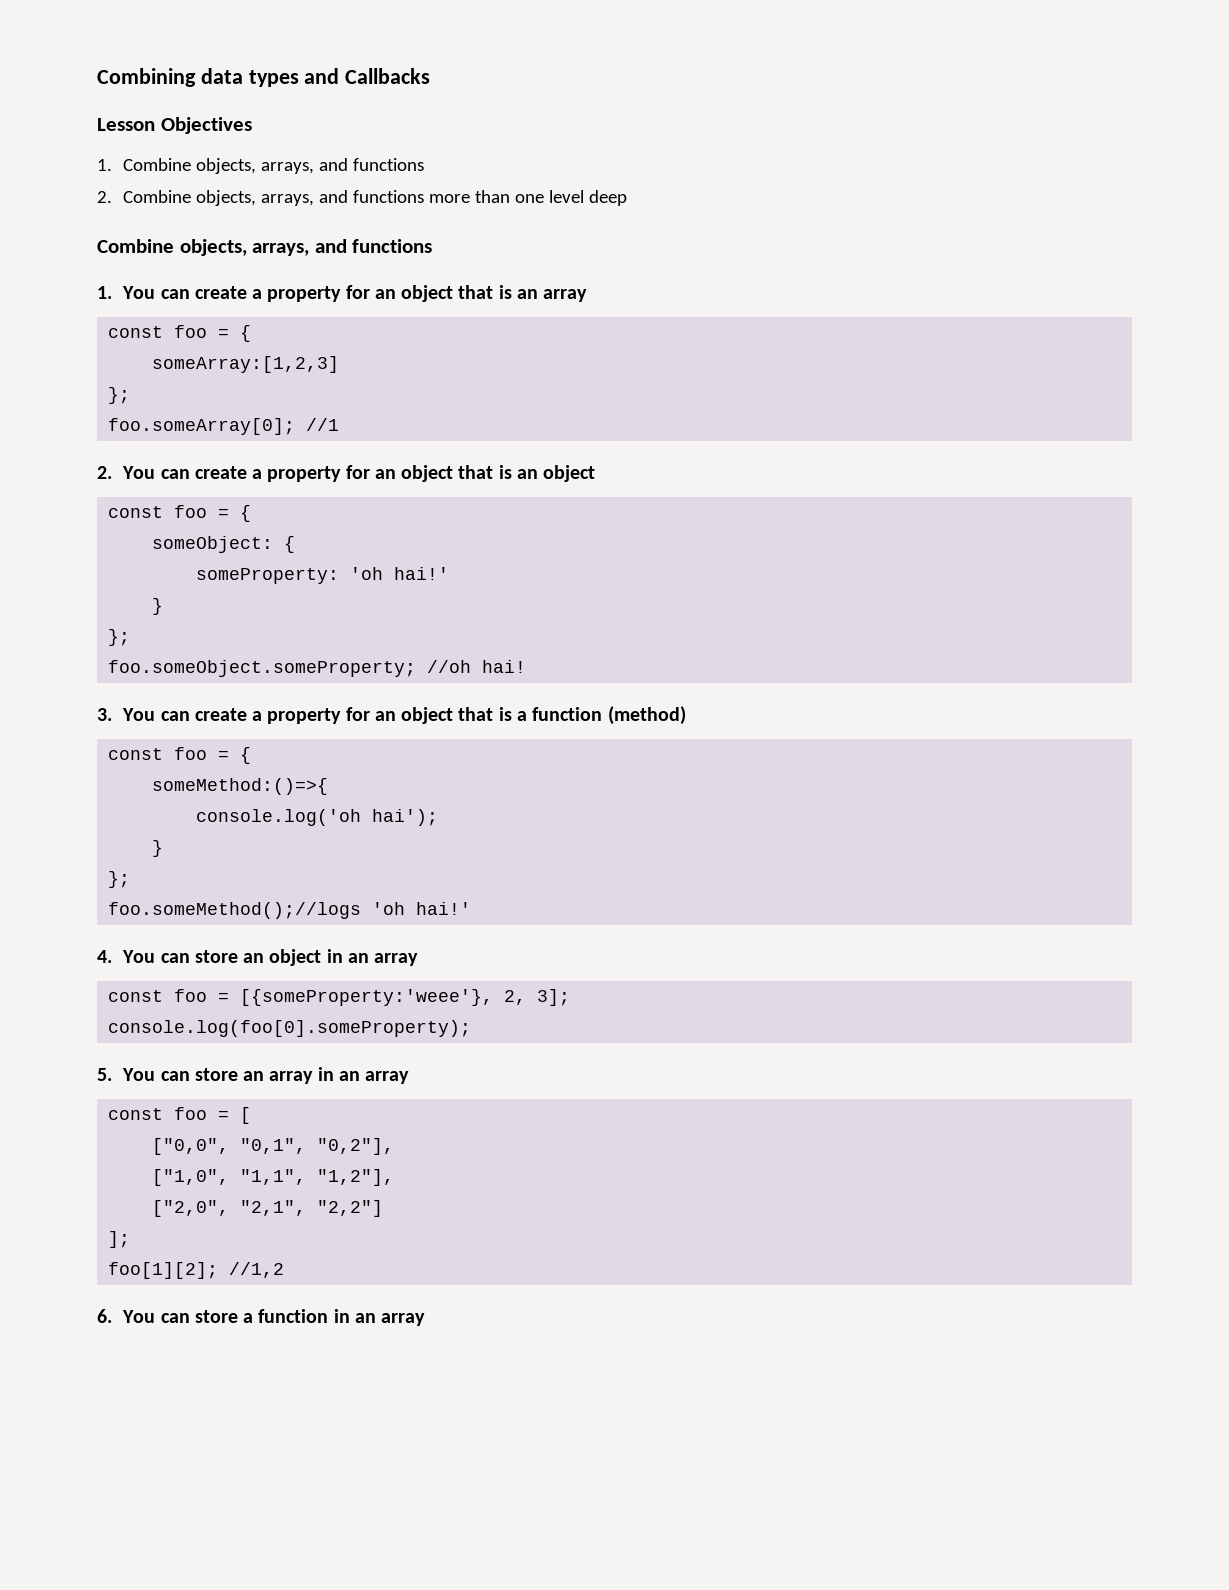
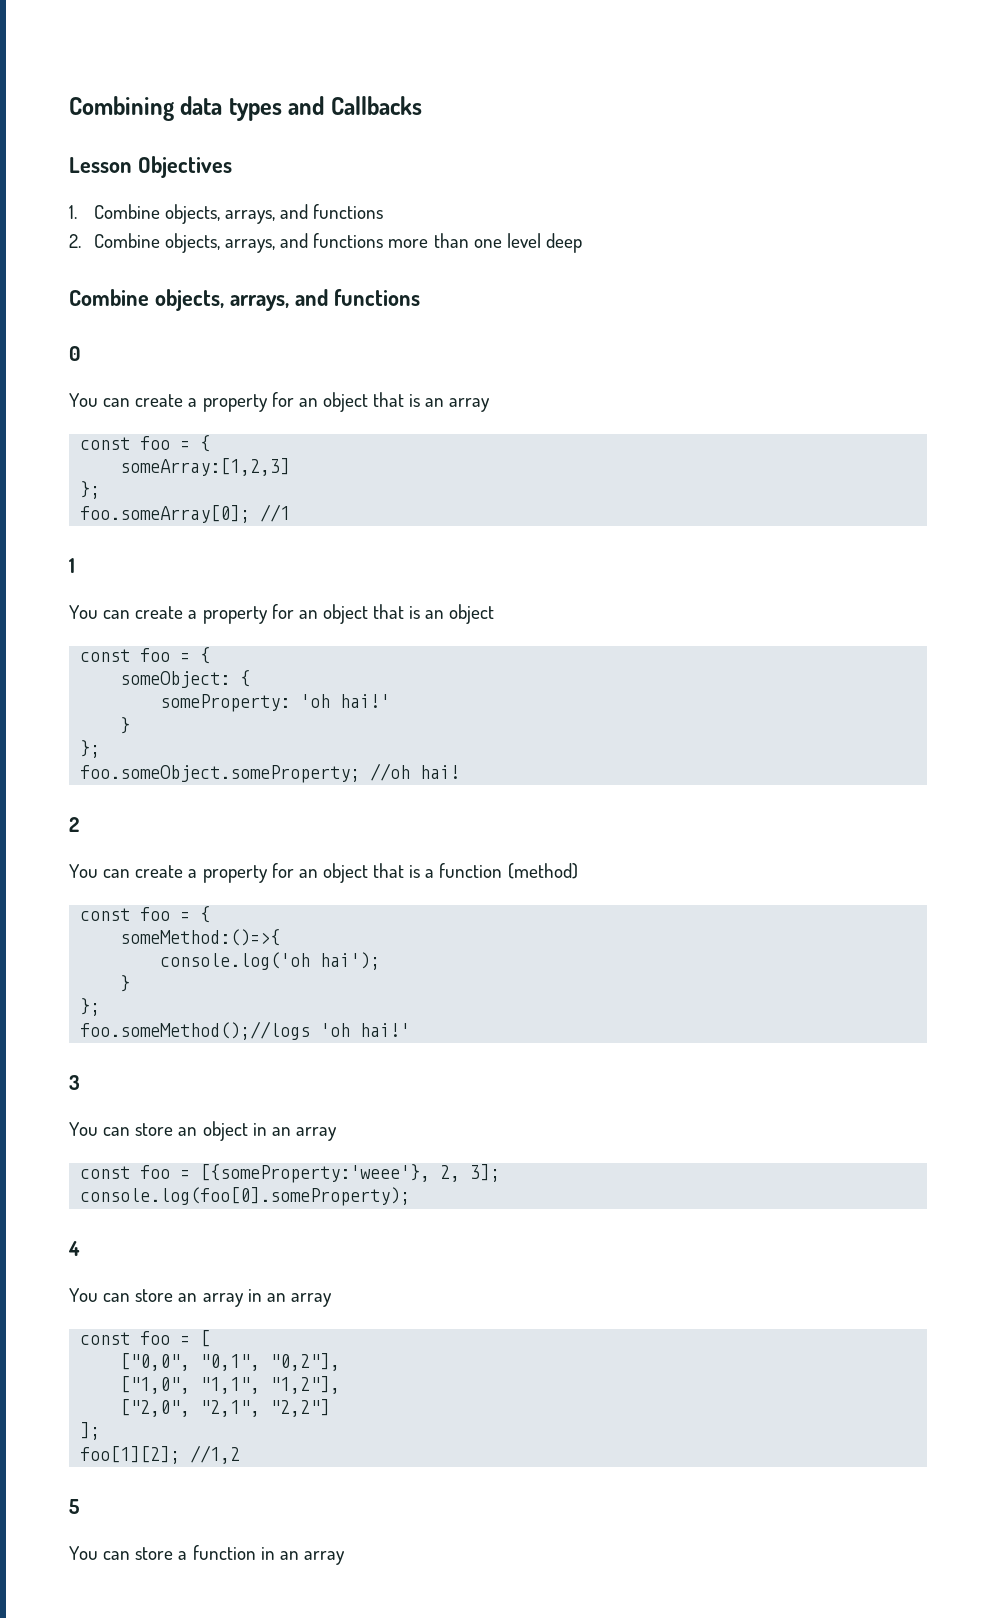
- 1. You can create a property for an object that is an array
+ 0
+ You can create a property for an object that is an array
- 2. You can create a property for an object that is an object
+ 1
+ You can create a property for an object that is an object
- 3. You can create a property for an object that is a function (method)
+ 2
+ You can create a property for an object that is a function (method)
- 4. You can store an object in an array
+ 3
+ You can store an object in an array
- 5. You can store an array in an array
+ 4
+ You can store an array in an array
- 6. You can store a function in an array
+ 5
+ You can store a function in an array

